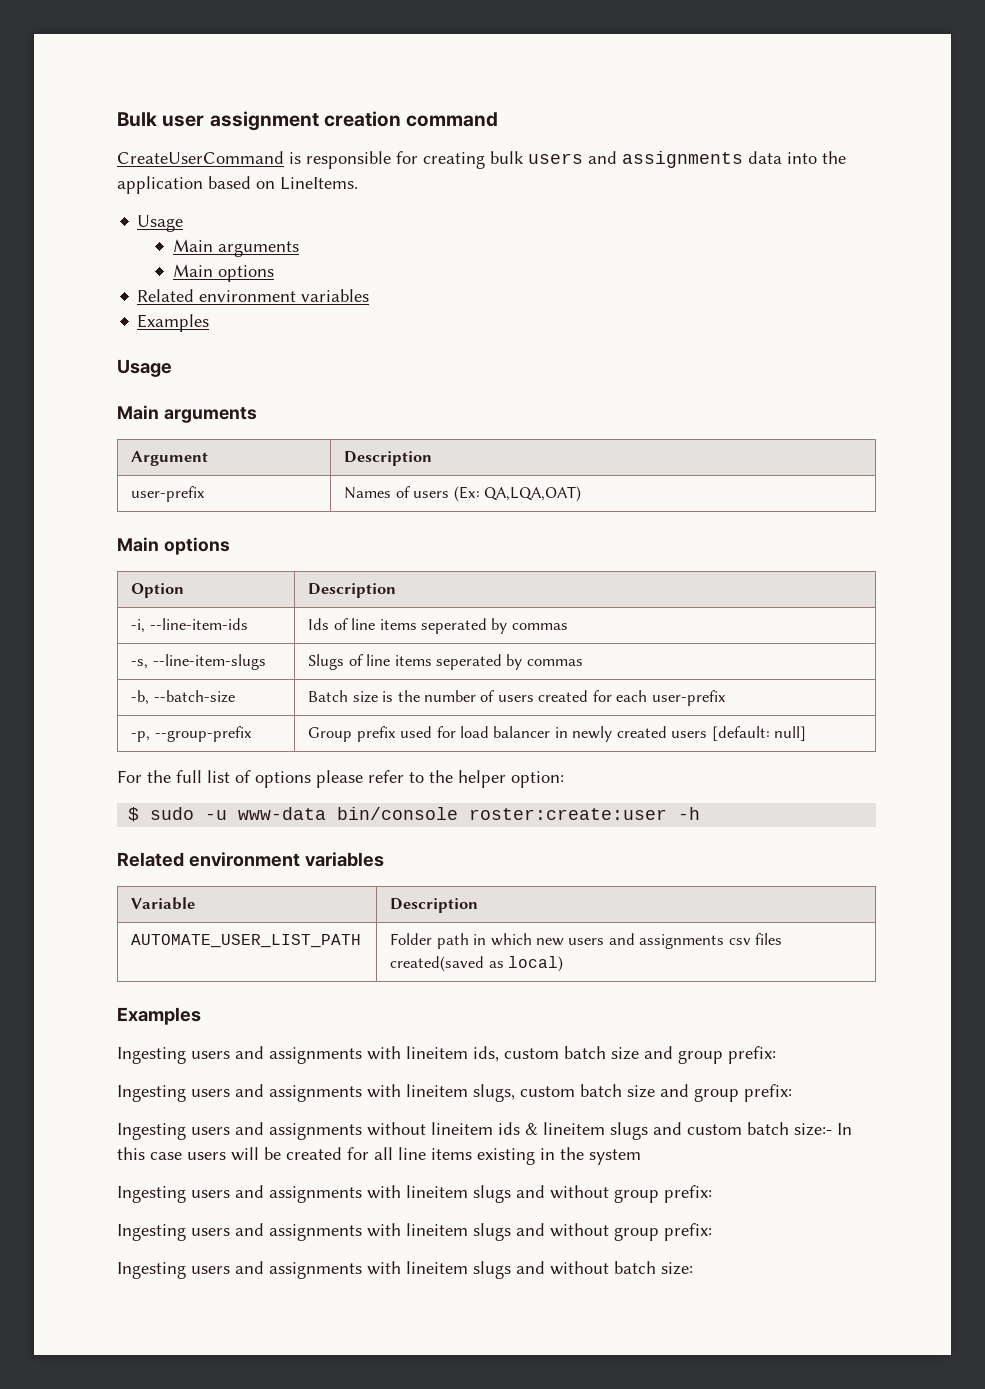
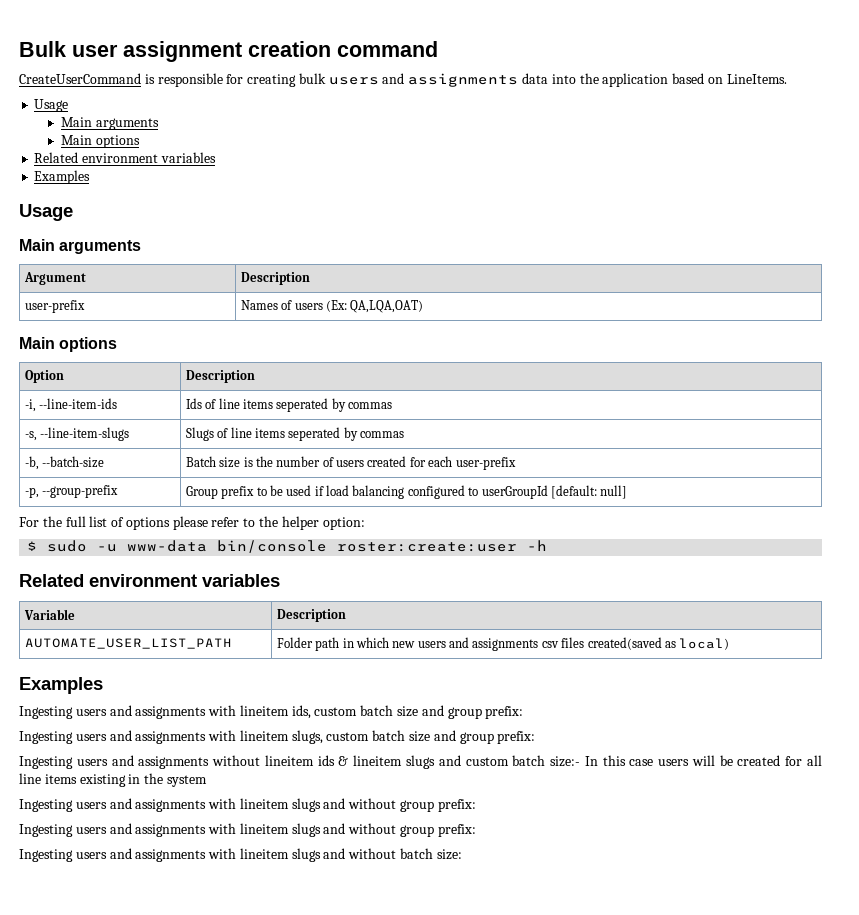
- -p, --group-prefix | Group prefix used for load balancer in newly created users [default: null]
+ -p, --group-prefix | Group prefix to be used if load balancing configured to userGroupId [default: null]

